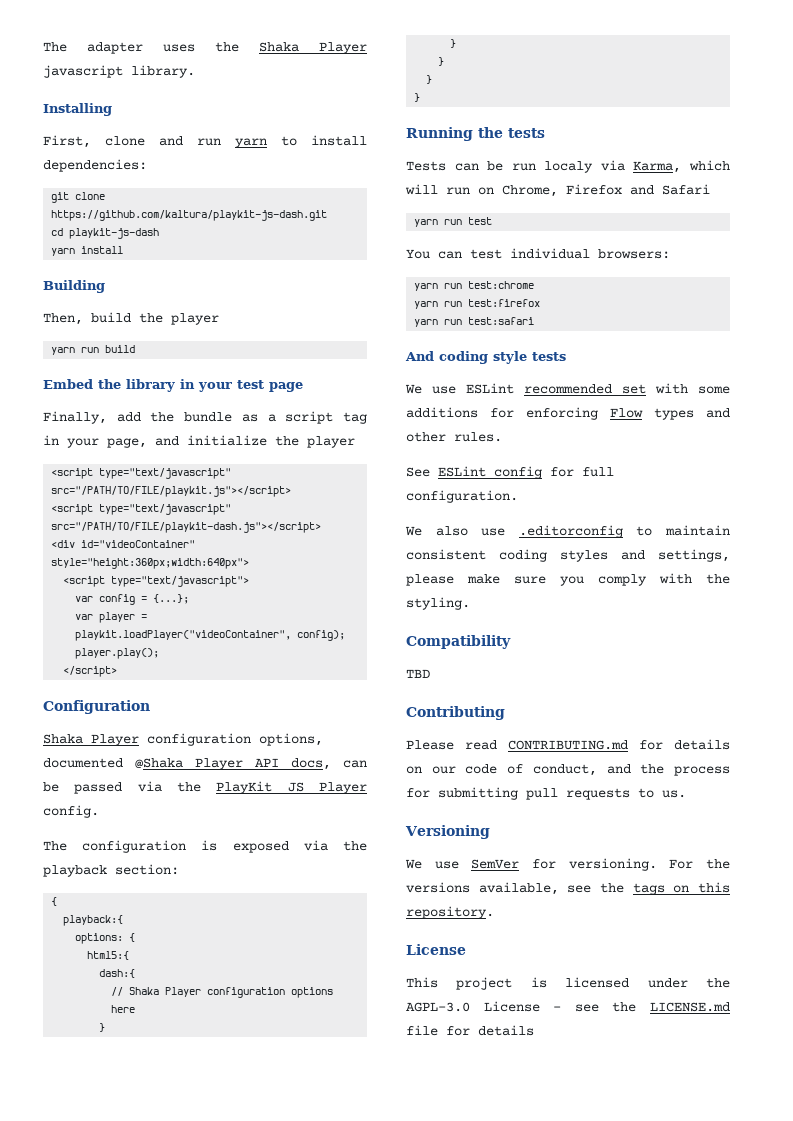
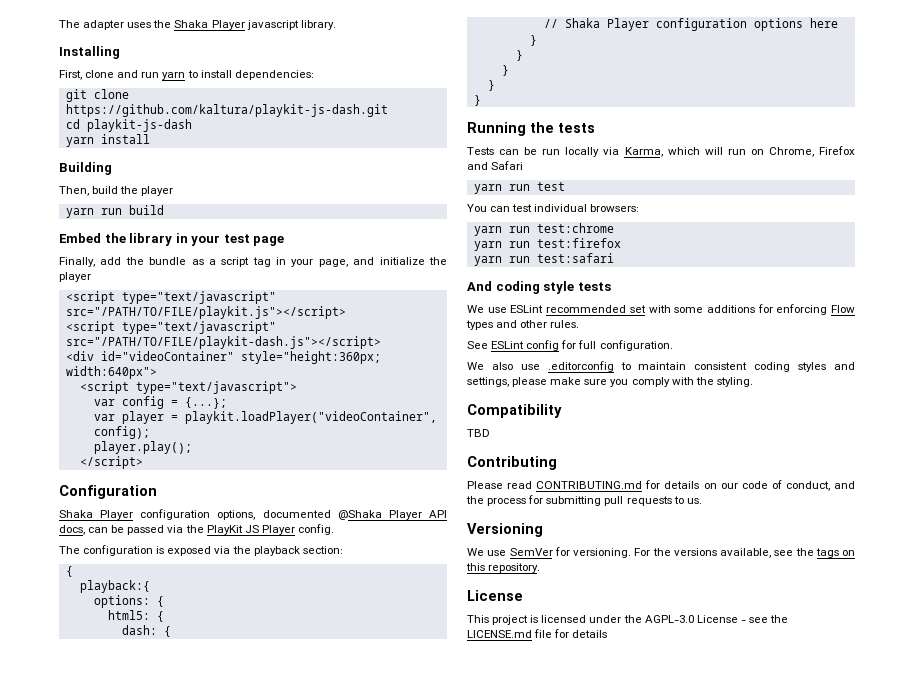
- <div id="videoContainer" style="height:360px;width:640px">
+ <div id="videoContainer" style="height:360px; width:640px">
- html5:{
- dash:{
+ html5: {
+ dash: {
- Tests can be run localy via Karma, which will run on Chrome, Firefox and Safari
+ Tests can be run locally via Karma, which will run on Chrome, Firefox and Safari

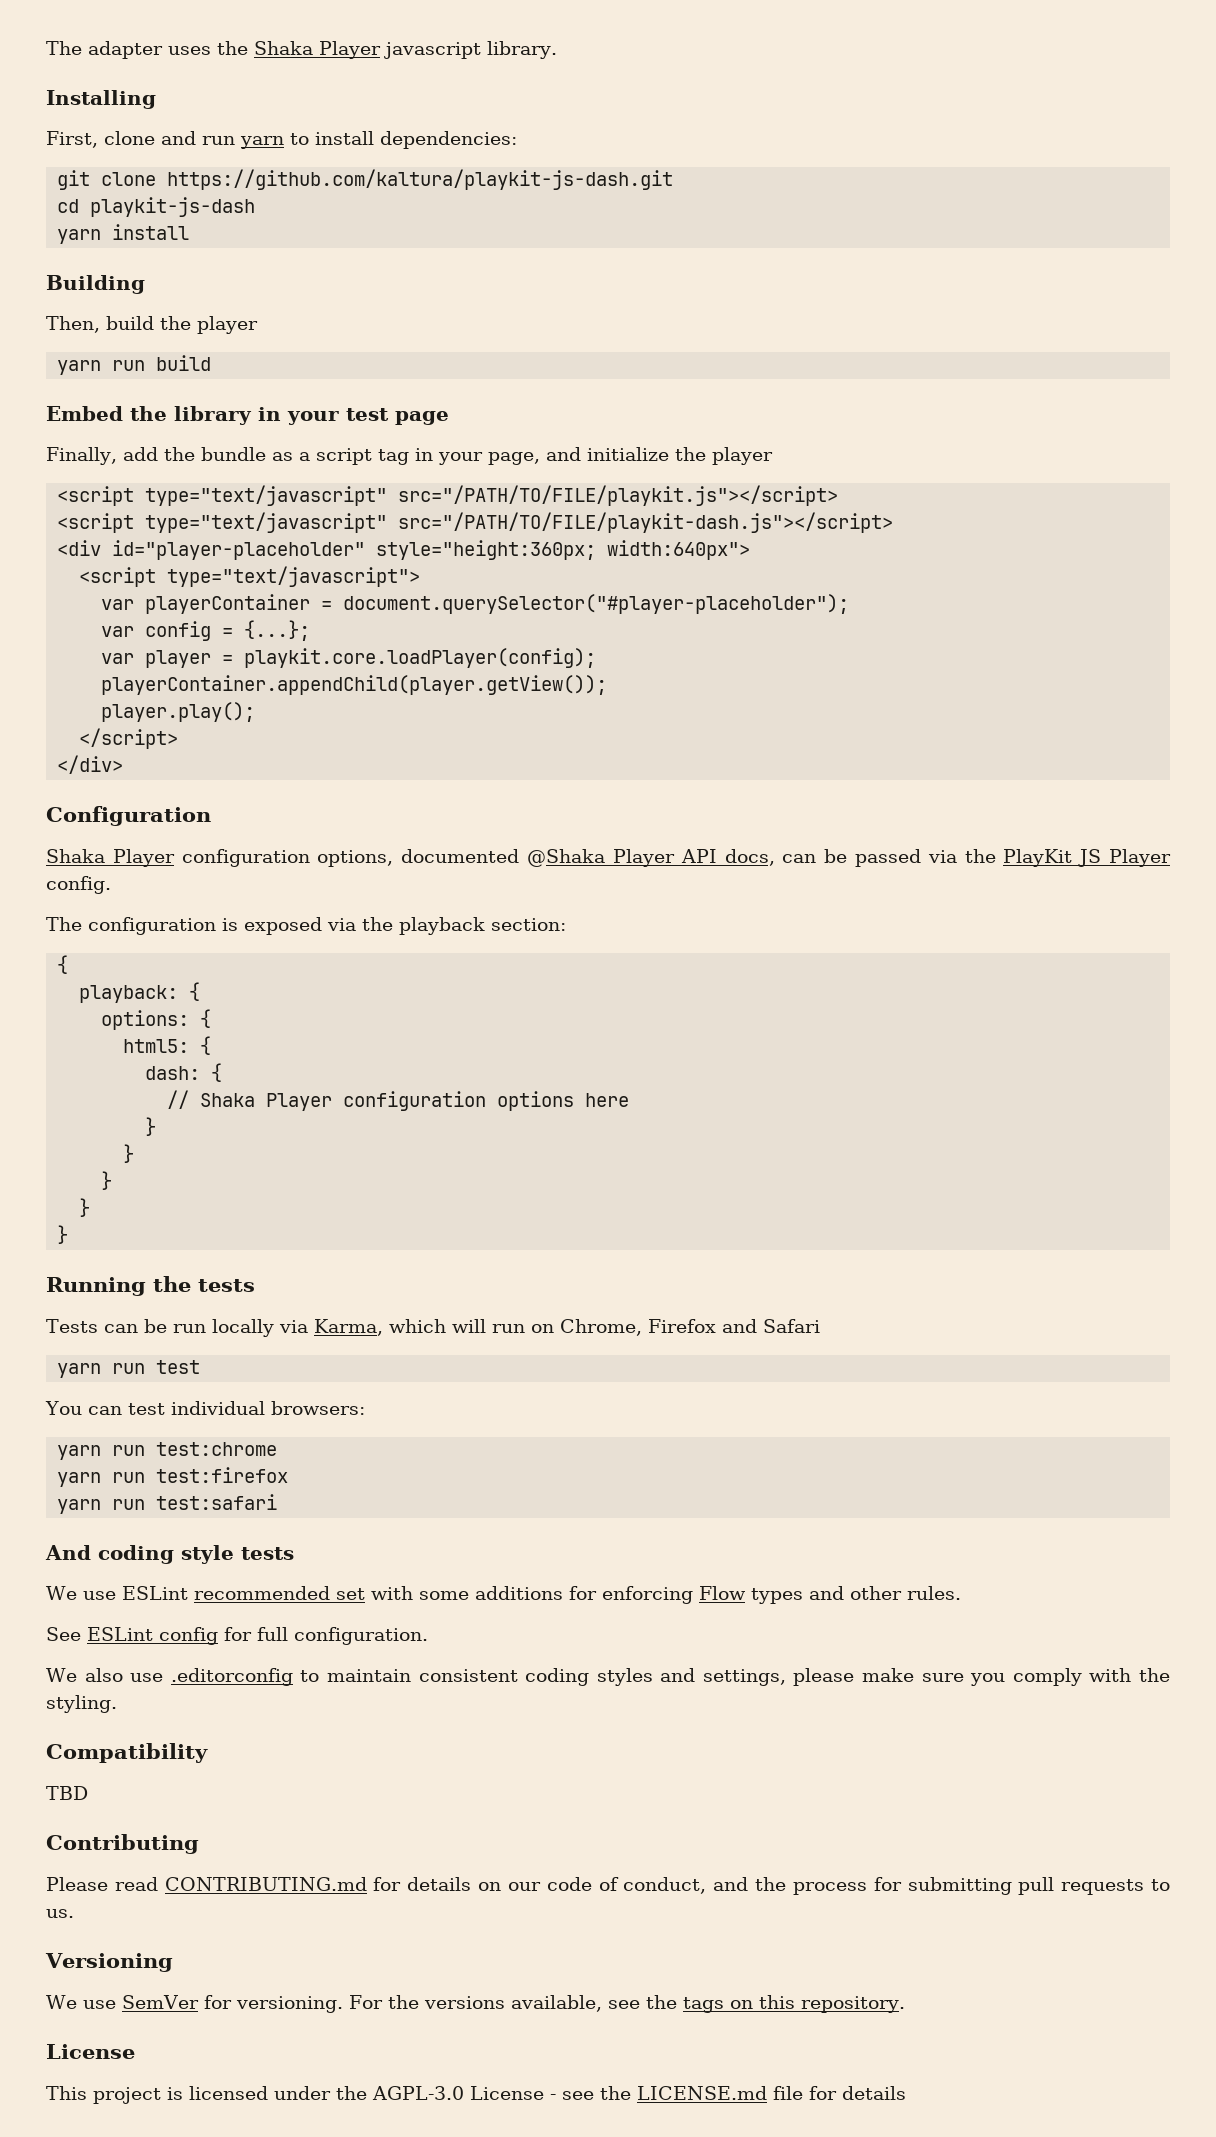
- <div id="videoContainer" style="height:360px; width:640px">
+ <div id="player-placeholder" style="height:360px; width:640px">
+ var playerContainer = document.querySelector("#player-placeholder");
- var player = playkit.loadPlayer("videoContainer", config);
+ var player = playkit.core.loadPlayer(config);
+ playerContainer.appendChild(player.getView());
+ </div>
- playback:{
+ playback: {

